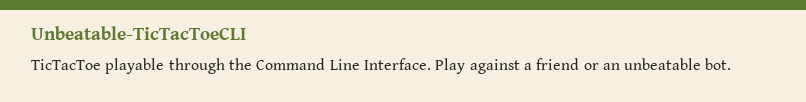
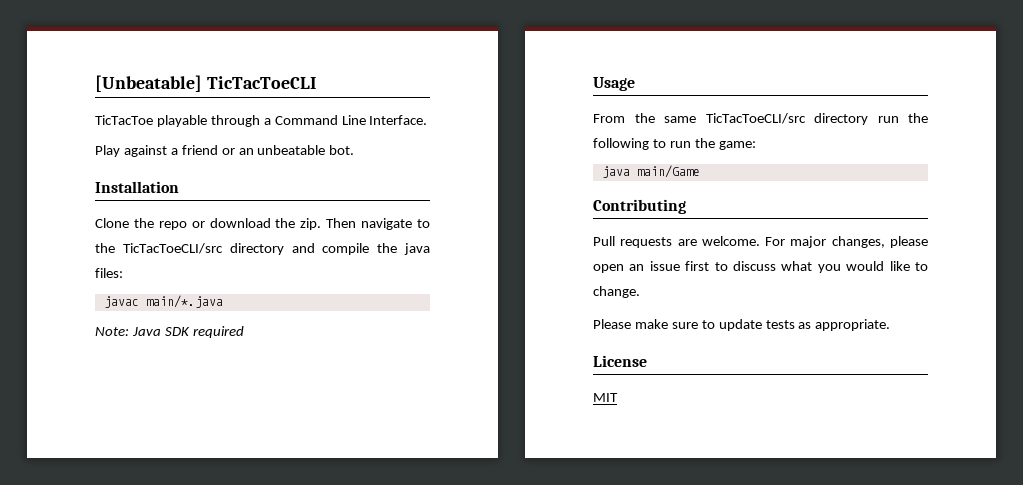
- Unbeatable-TicTacToeCLI
+ [Unbeatable] TicTacToeCLI
- TicTacToe playable through the Command Line Interface. Play against a friend or an unbeatable bot.
+ TicTacToe playable through a Command Line Interface.
+ Play against a friend or an unbeatable bot.
+ Installation
+ Clone the repo or download the zip. Then navigate to the TicTacToeCLI/src directory and compile the java files:
+ javac main/*.java
+ Note: Java SDK required
+ Usage
+ From the same TicTacToeCLI/src directory run the following to run the game:
+ java main/Game
+ Contributing
+ Pull requests are welcome. For major changes, please open an issue first to discuss what you would like to change.
+ Please make sure to update tests as appropriate.
+ License
+ MIT

